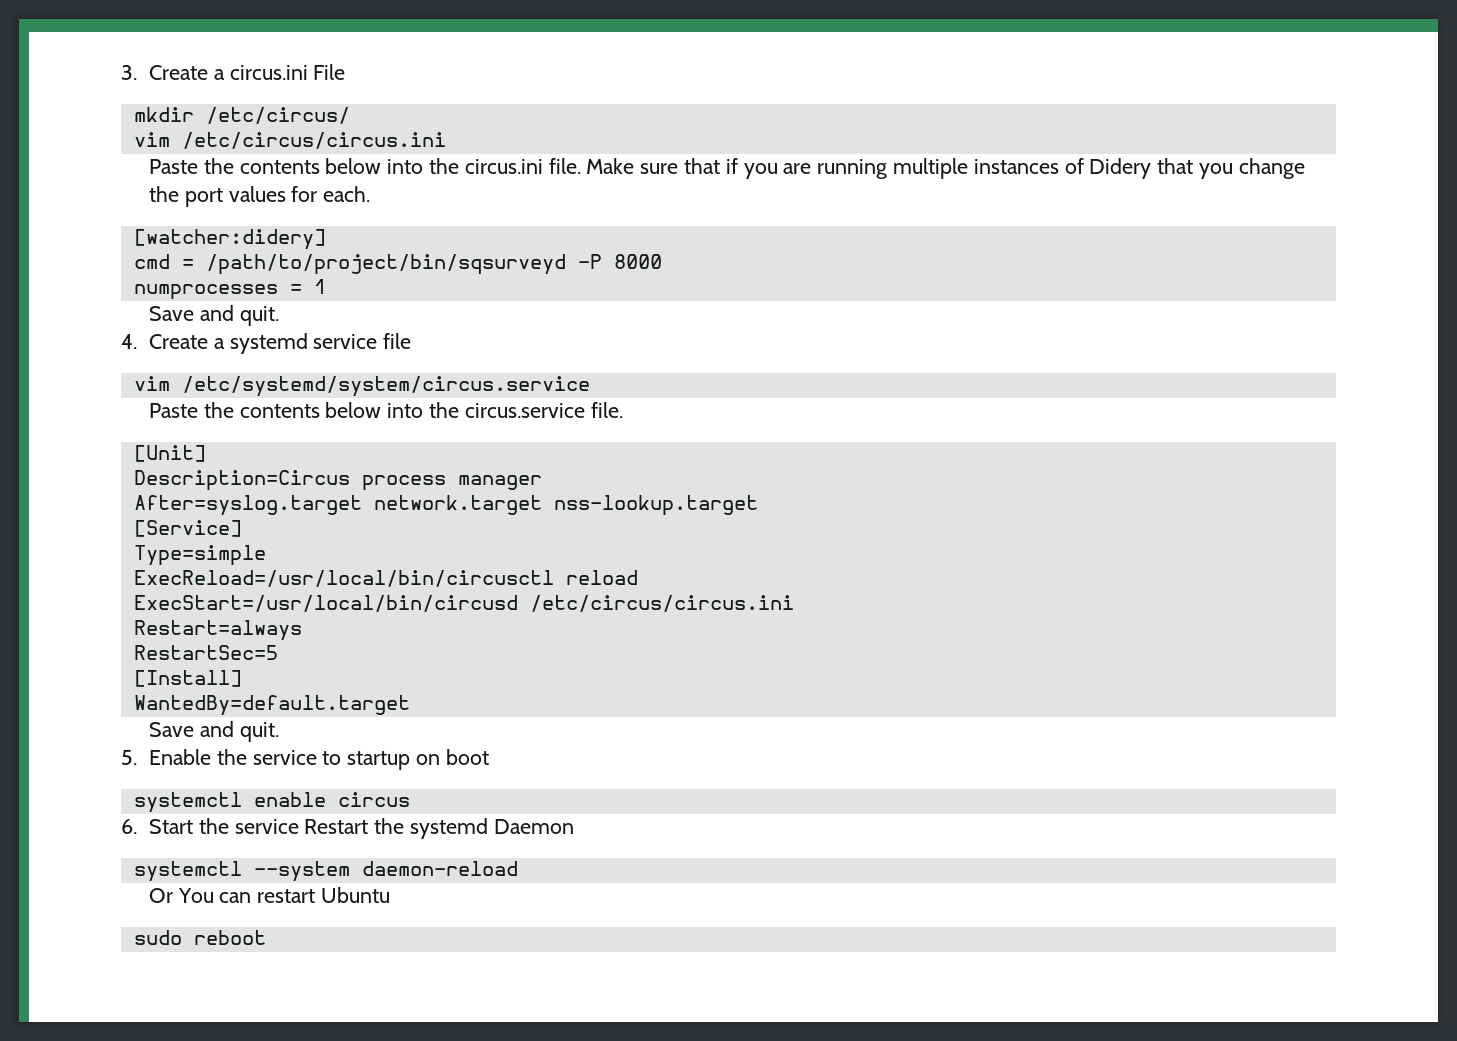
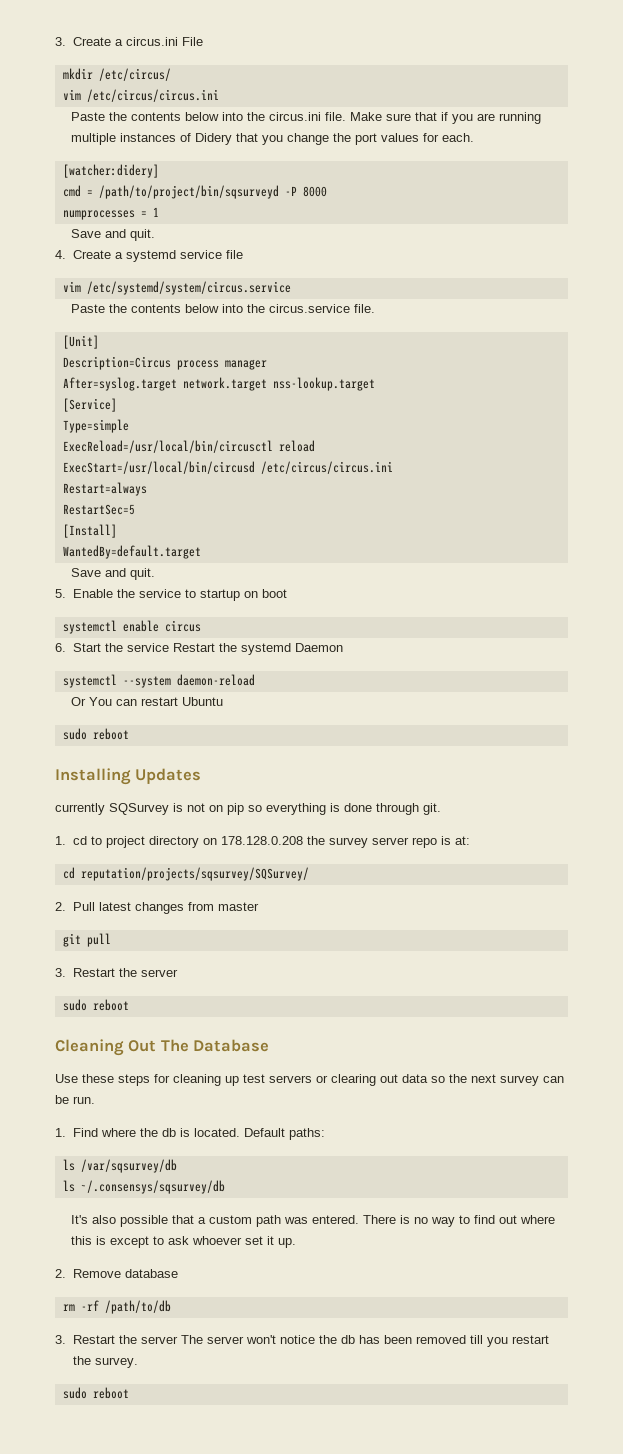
+ Installing Updates
+ currently SQSurvey is not on pip so everything is done through git.
+ 1. cd to project directory on 178.128.0.208 the survey server repo is at:
+ cd reputation/projects/sqsurvey/SQSurvey/
+ 2. Pull latest changes from master
+ git pull
+ 3. Restart the server
+ sudo reboot
+ Cleaning Out The Database
+ Use these steps for cleaning up test servers or clearing out data so the next survey can be run.
+ 1. Find where the db is located. Default paths:
+ ls /var/sqsurvey/db
+ ls ~/.consensys/sqsurvey/db
+ It's also possible that a custom path was entered. There is no way to find out where this is except to ask whoever set it up.
+ 2. Remove database
+ rm -rf /path/to/db
+ 3. Restart the server The server won't notice the db has been removed till you restart the survey.
+ sudo reboot

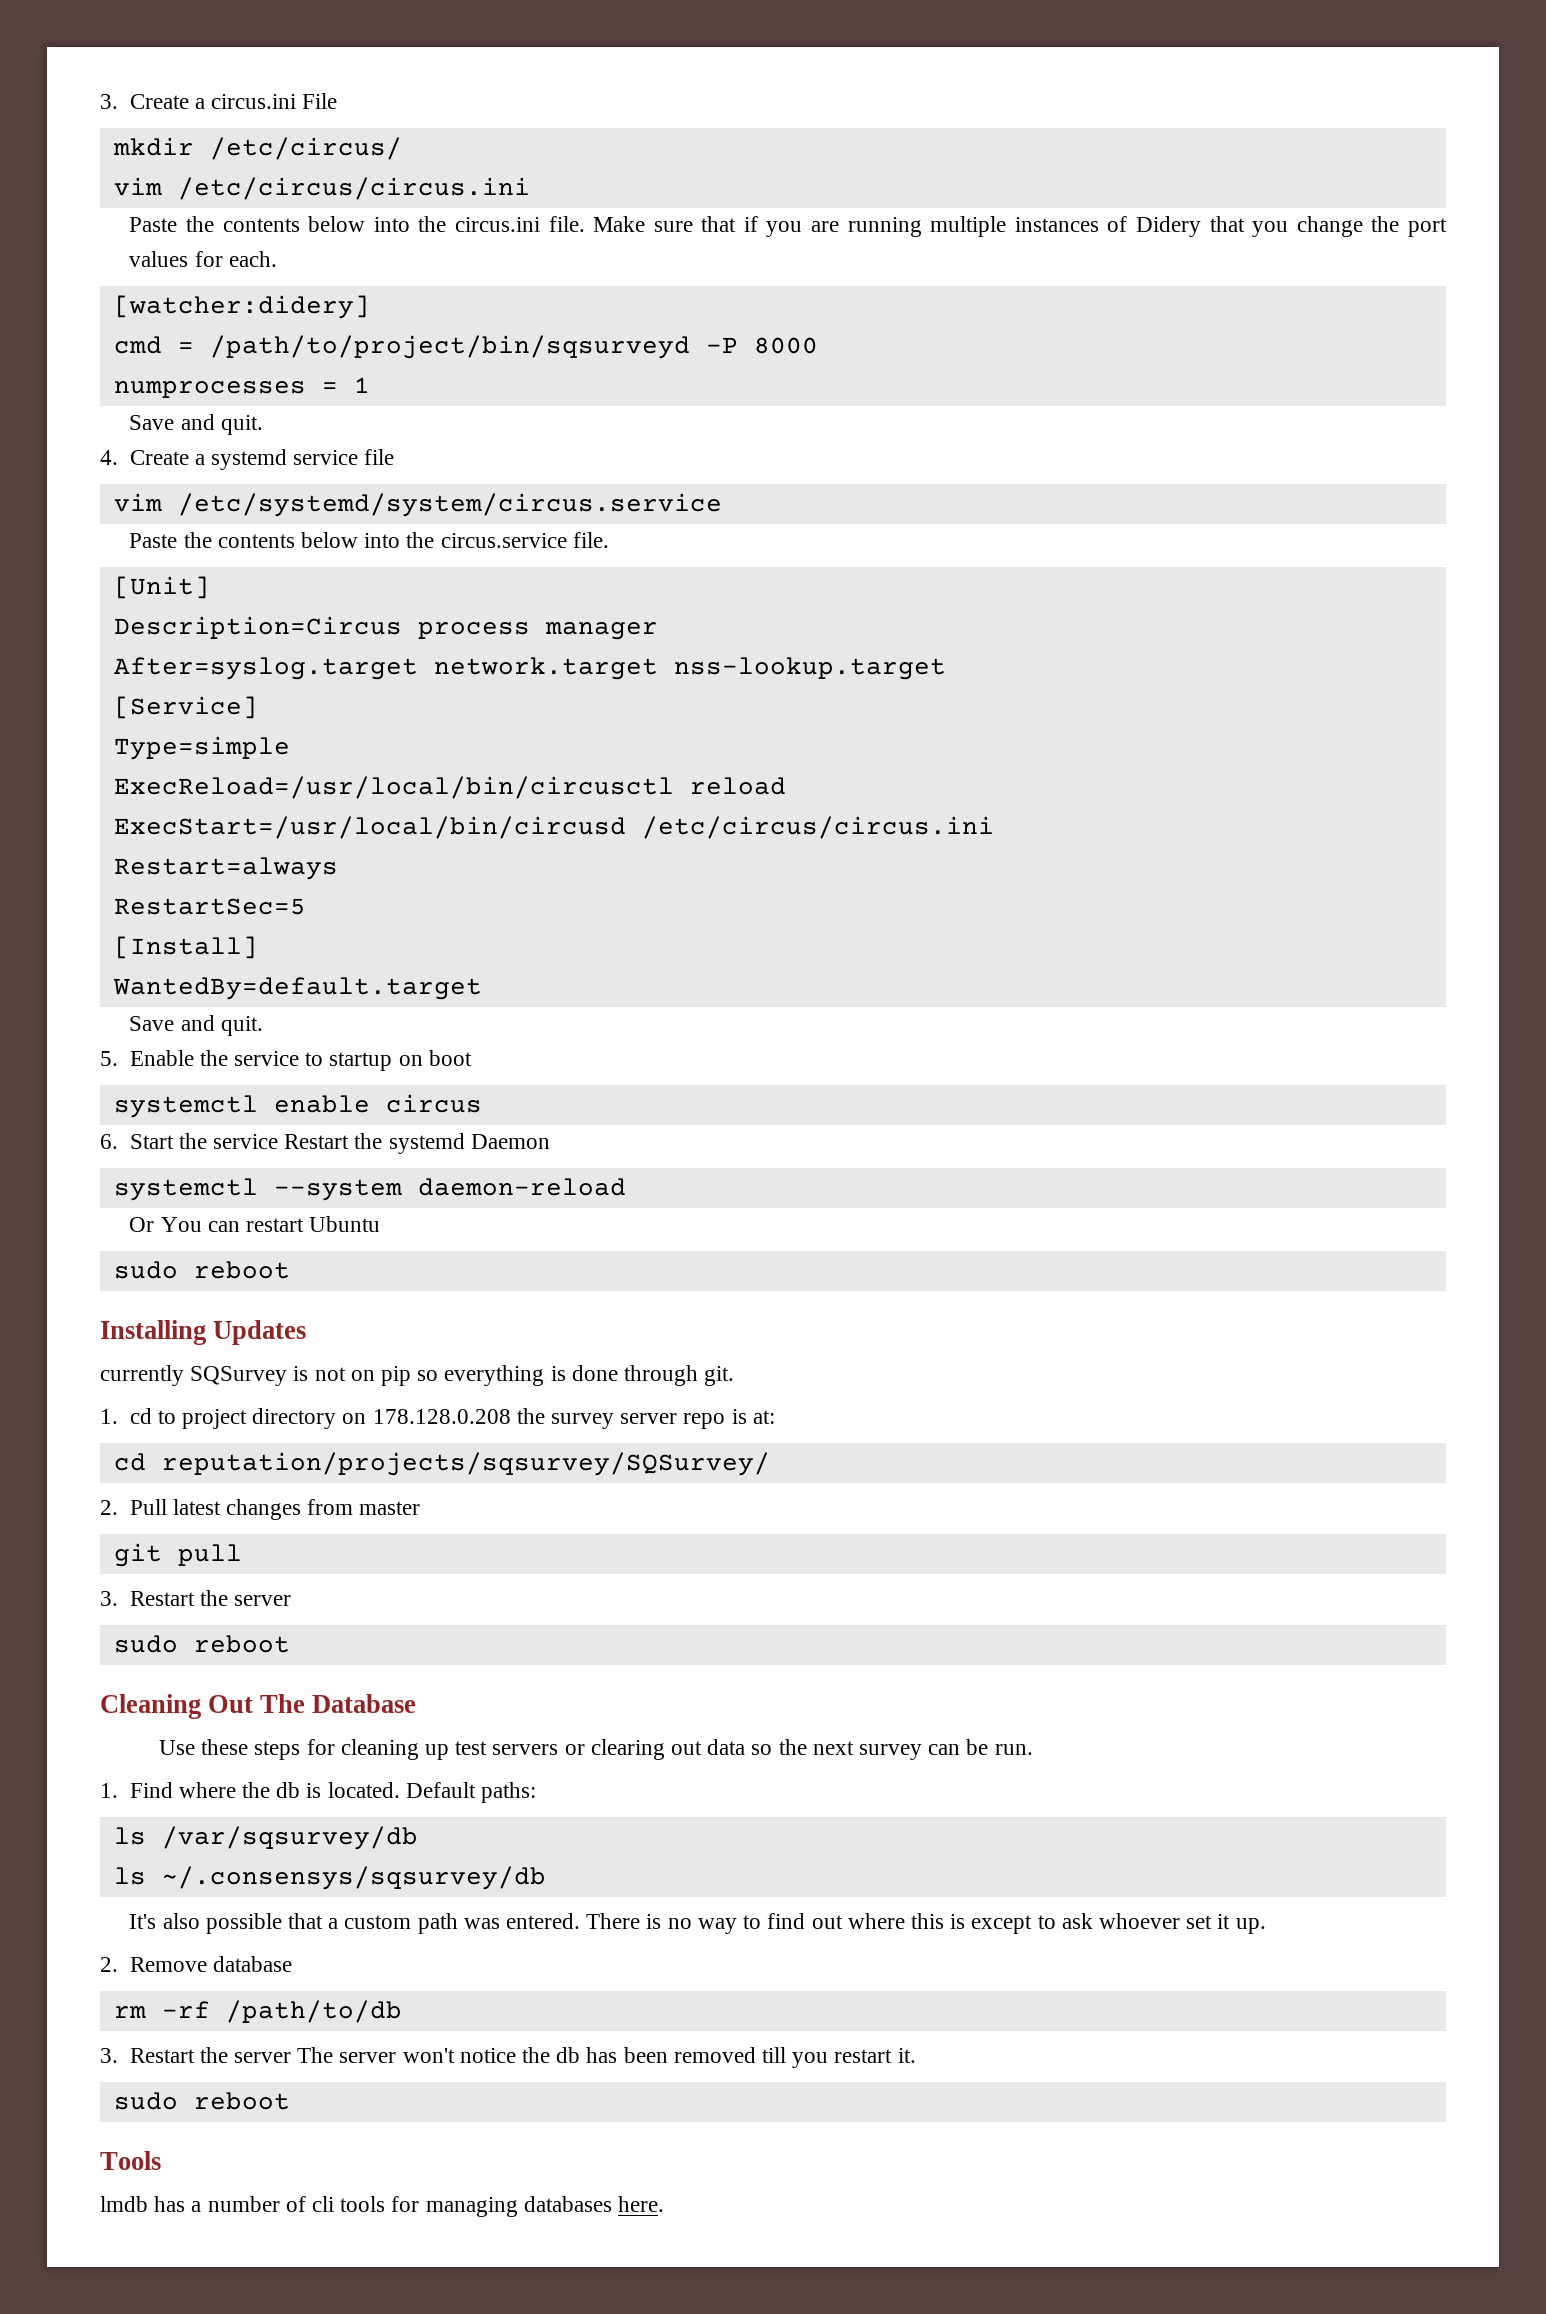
- 3. Restart the server The server won't notice the db has been removed till you restart the survey.
+ 3. Restart the server The server won't notice the db has been removed till you restart it.
  sudo reboot
+ Tools
+ lmdb has a number of cli tools for managing databases here.

